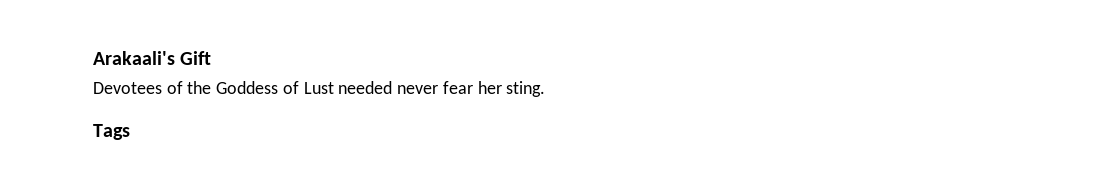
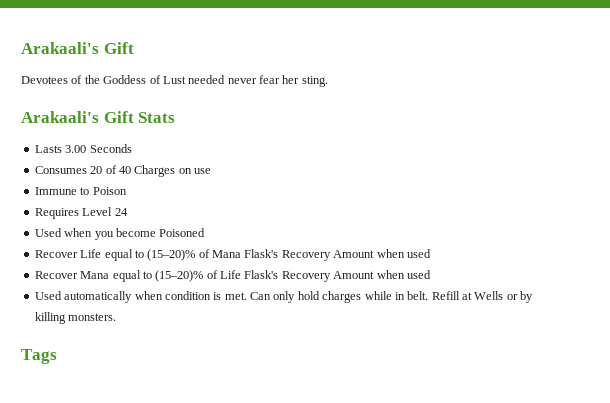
+ Arakaali's Gift Stats
+ Lasts 3.00 Seconds
+ Consumes 20 of 40 Charges on use
+ Immune to Poison
+ Requires Level 24
+ Used when you become Poisoned
+ Recover Life equal to (15–20)% of Mana Flask's Recovery Amount when used
+ Recover Mana equal to (15–20)% of Life Flask's Recovery Amount when used
+ Used automatically when condition is met. Can only hold charges while in belt. Refill at Wells or by killing monsters.

